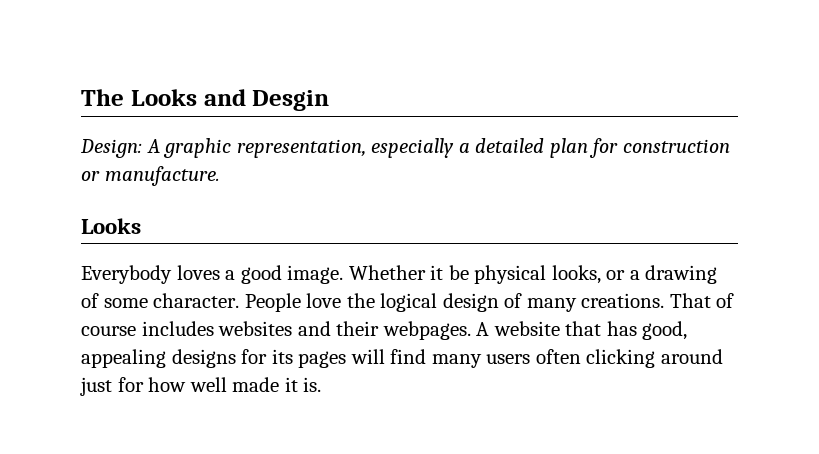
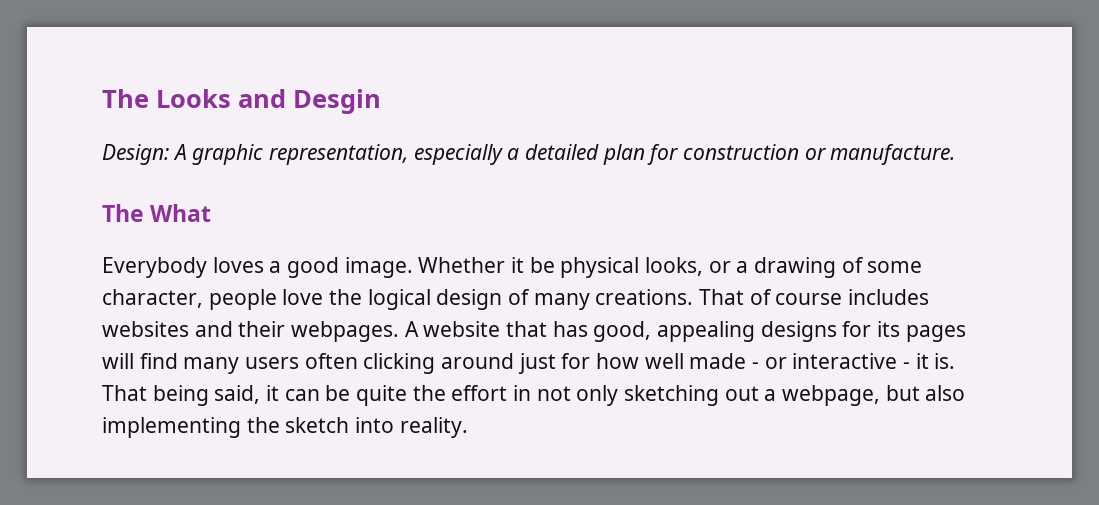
  Design: A graphic representation, especially a detailed plan for construction or manufacture.
- Looks
+ The What
- Whether it be physical looks, or a drawing of some character. People love the logical design of many creations.
+ Whether it be physical looks, or a drawing of some character, people love the logical design of many creations.
- A website that has good, appealing designs for its pages will find many users often clicking around just for how well made it is.
+ A website that has good, appealing designs for its pages will find many users often clicking around just for how well made - or interactive - it is. That being said, it can be quite the effort in not only sketching out a webpage, but also implementing the sketch into reality.

